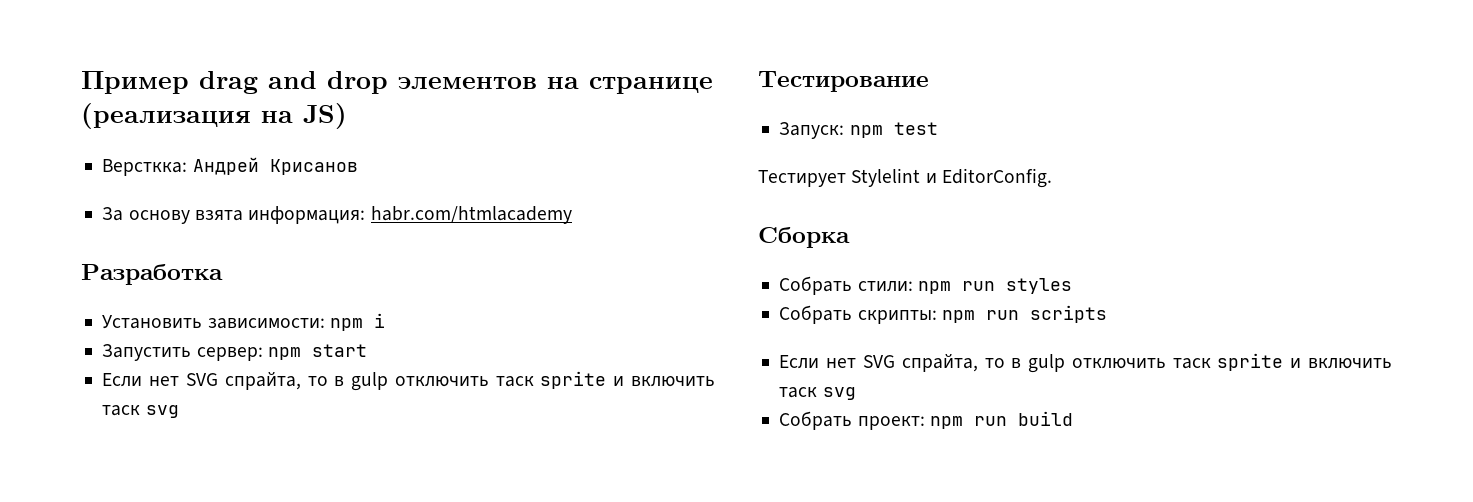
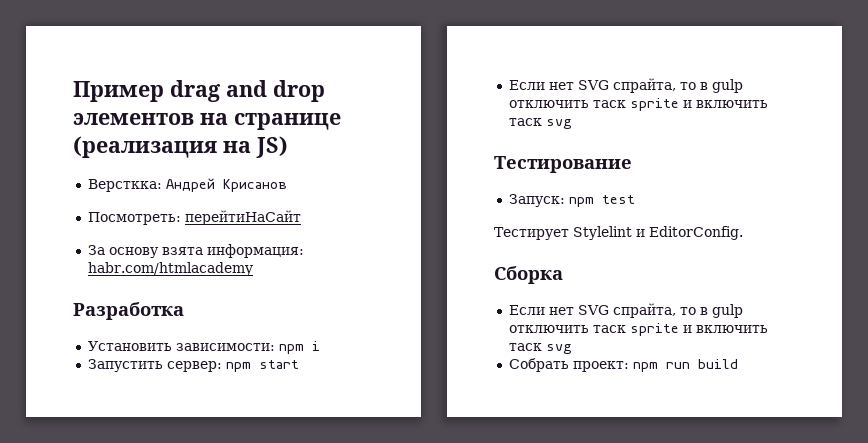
+ Посмотреть: перейтиНаСайт
- Собрать стили: npm run styles
- Собрать скрипты: npm run scripts

